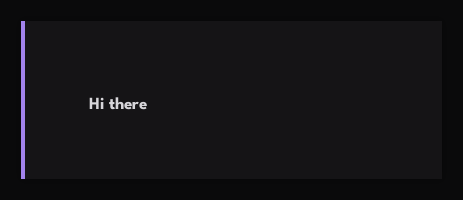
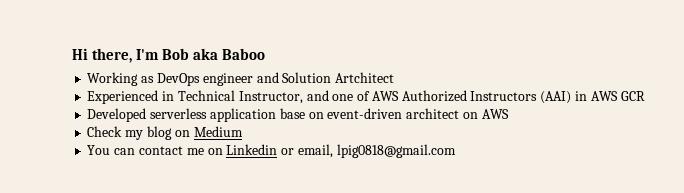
- Hi there
+ Hi there, I'm Bob aka Baboo
+ Working as DevOps engineer and Solution Artchitect
+ Experienced in Technical Instructor, and one of AWS Authorized Instructors (AAI) in AWS GCR
+ Developed serverless application base on event-driven architect on AWS
+ Check my blog on Medium
+ You can contact me on Linkedin or email, lpig0818@gmail.com

